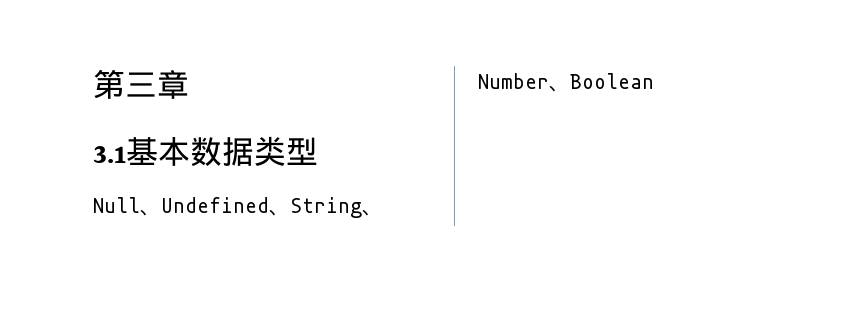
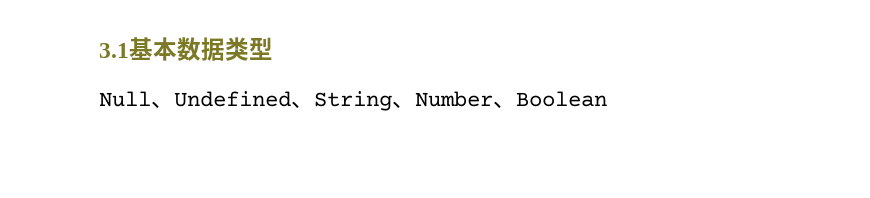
- 第三章

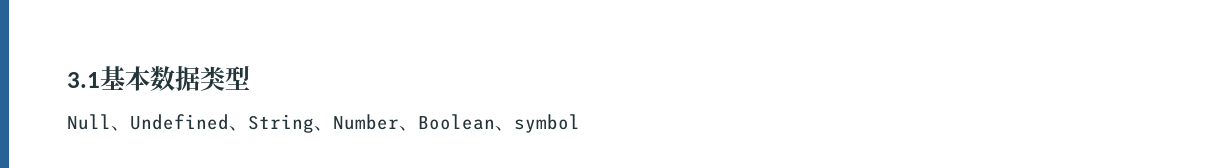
- Null、Undefined、String、Number、Boolean
+ Null、Undefined、String、Number、Boolean、symbol

